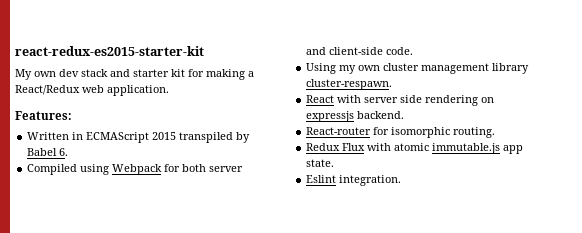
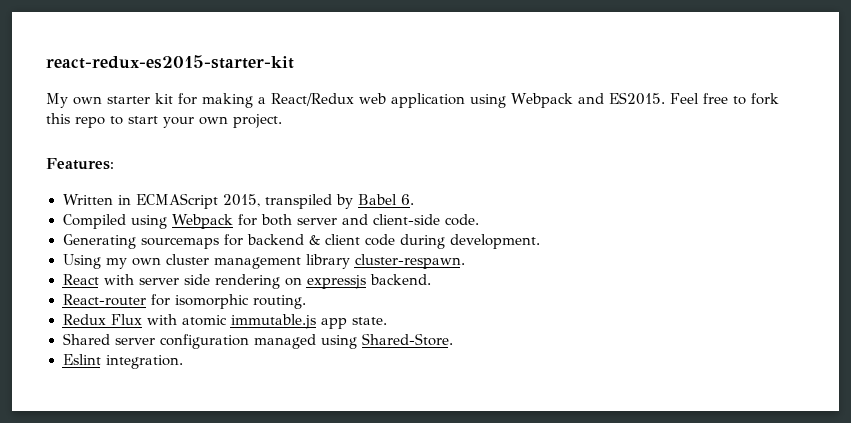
- My own dev stack and starter kit for making a React/Redux web application.
+ My own starter kit for making a React/Redux web application using Webpack and ES2015. Feel free to fork this repo to start your own project.
- Written in ECMAScript 2015 transpiled by Babel 6.
+ Written in ECMAScript 2015, transpiled by Babel 6.
+ Generating sourcemaps for backend & client code during development.
+ Shared server configuration managed using Shared-Store.

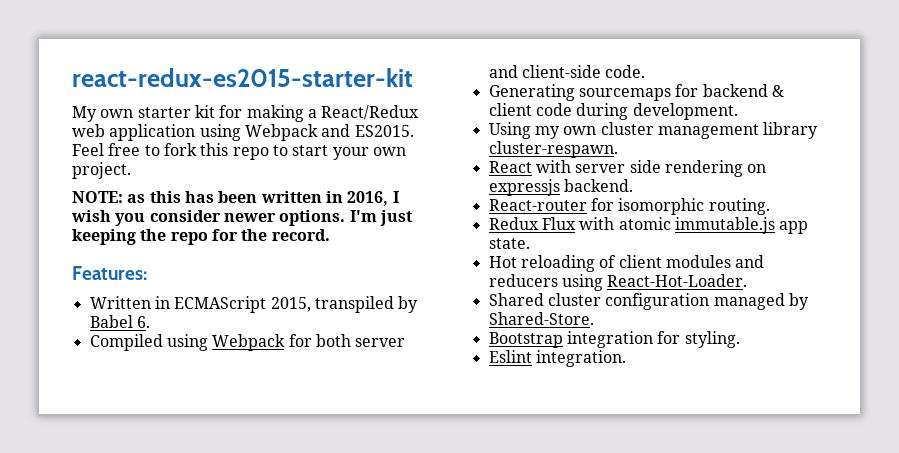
+ NOTE: as this has been written in 2016, I wish you consider newer options. I'm just keeping the repo for the record.
+ Hot reloading of client modules and reducers using React-Hot-Loader.
- Shared server configuration managed using Shared-Store.
+ Shared cluster configuration managed by Shared-Store.
+ Bootstrap integration for styling.

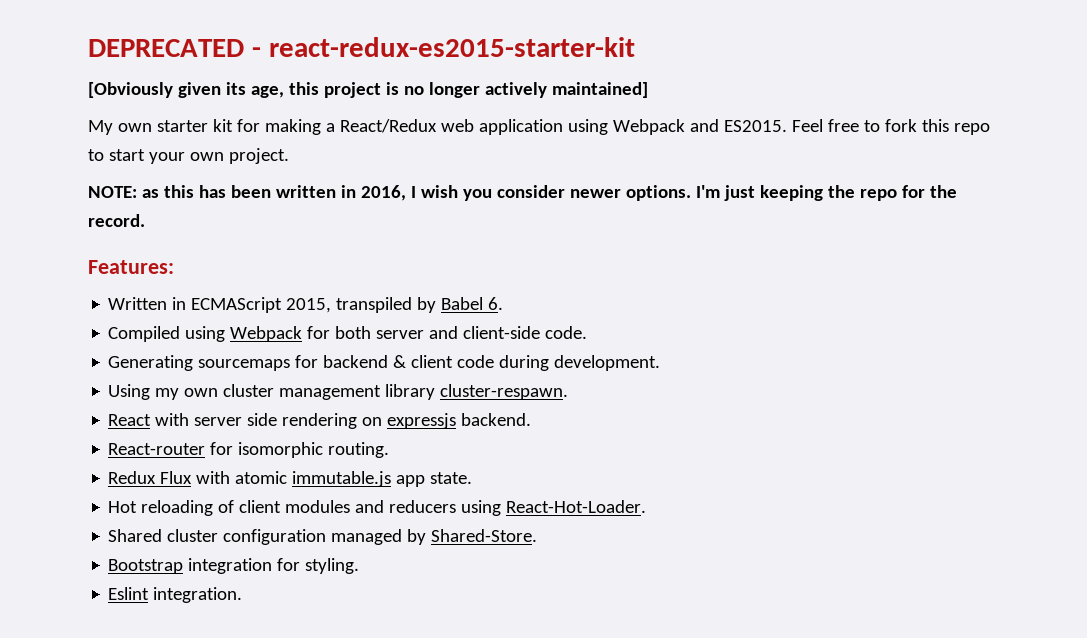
- react-redux-es2015-starter-kit
+ DEPRECATED - react-redux-es2015-starter-kit
+ [Obviously given its age, this project is no longer actively maintained]

